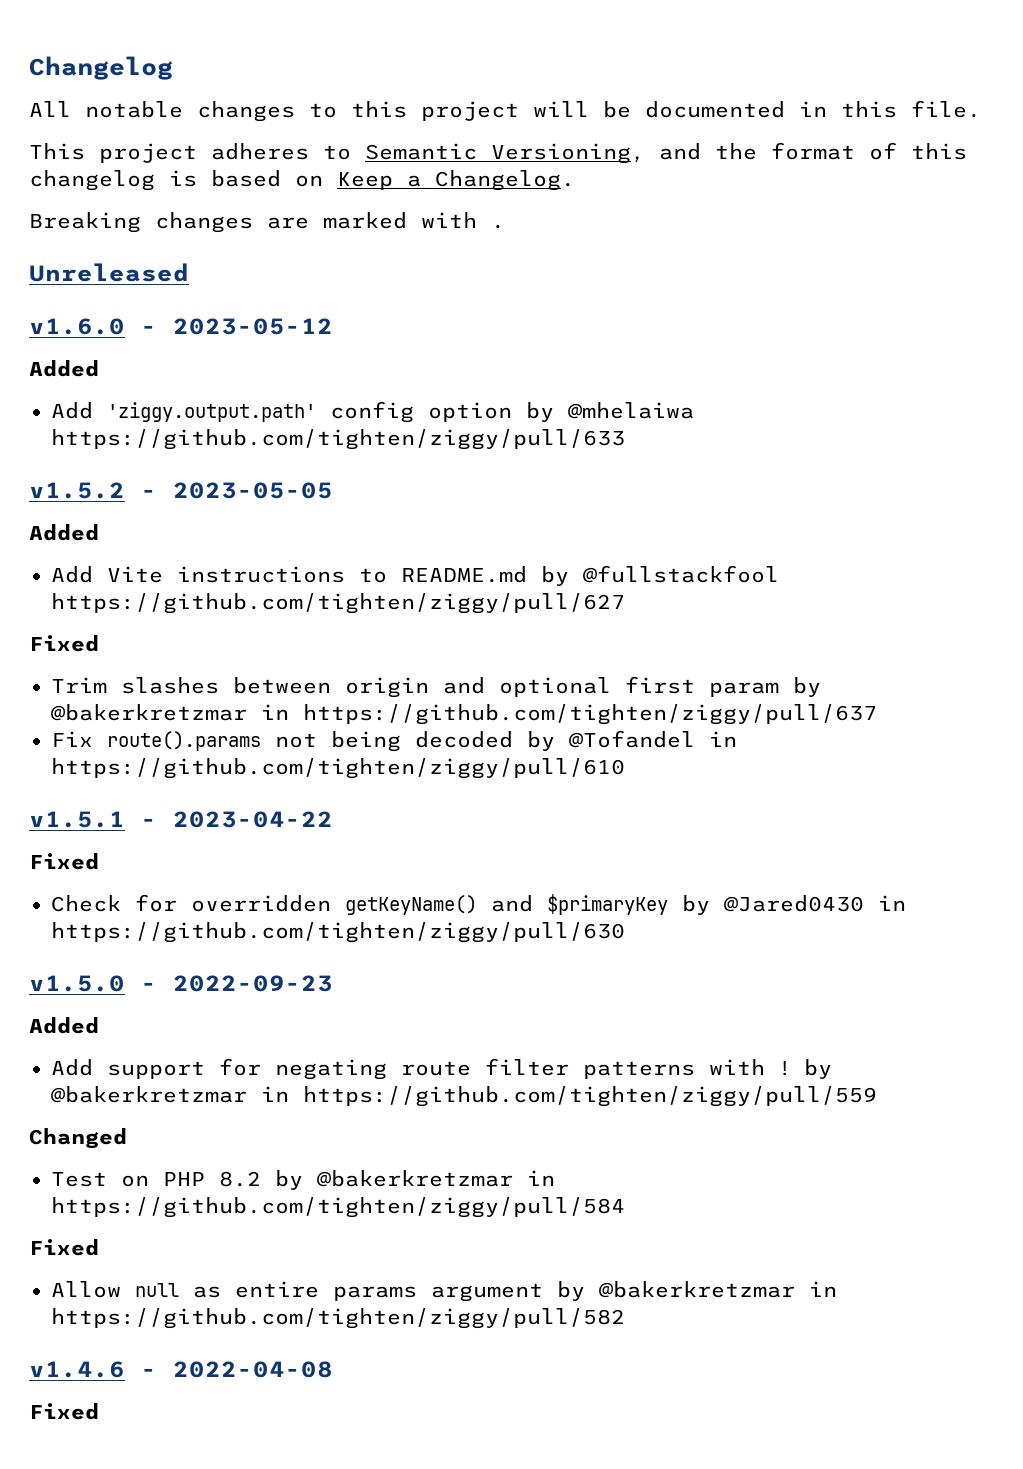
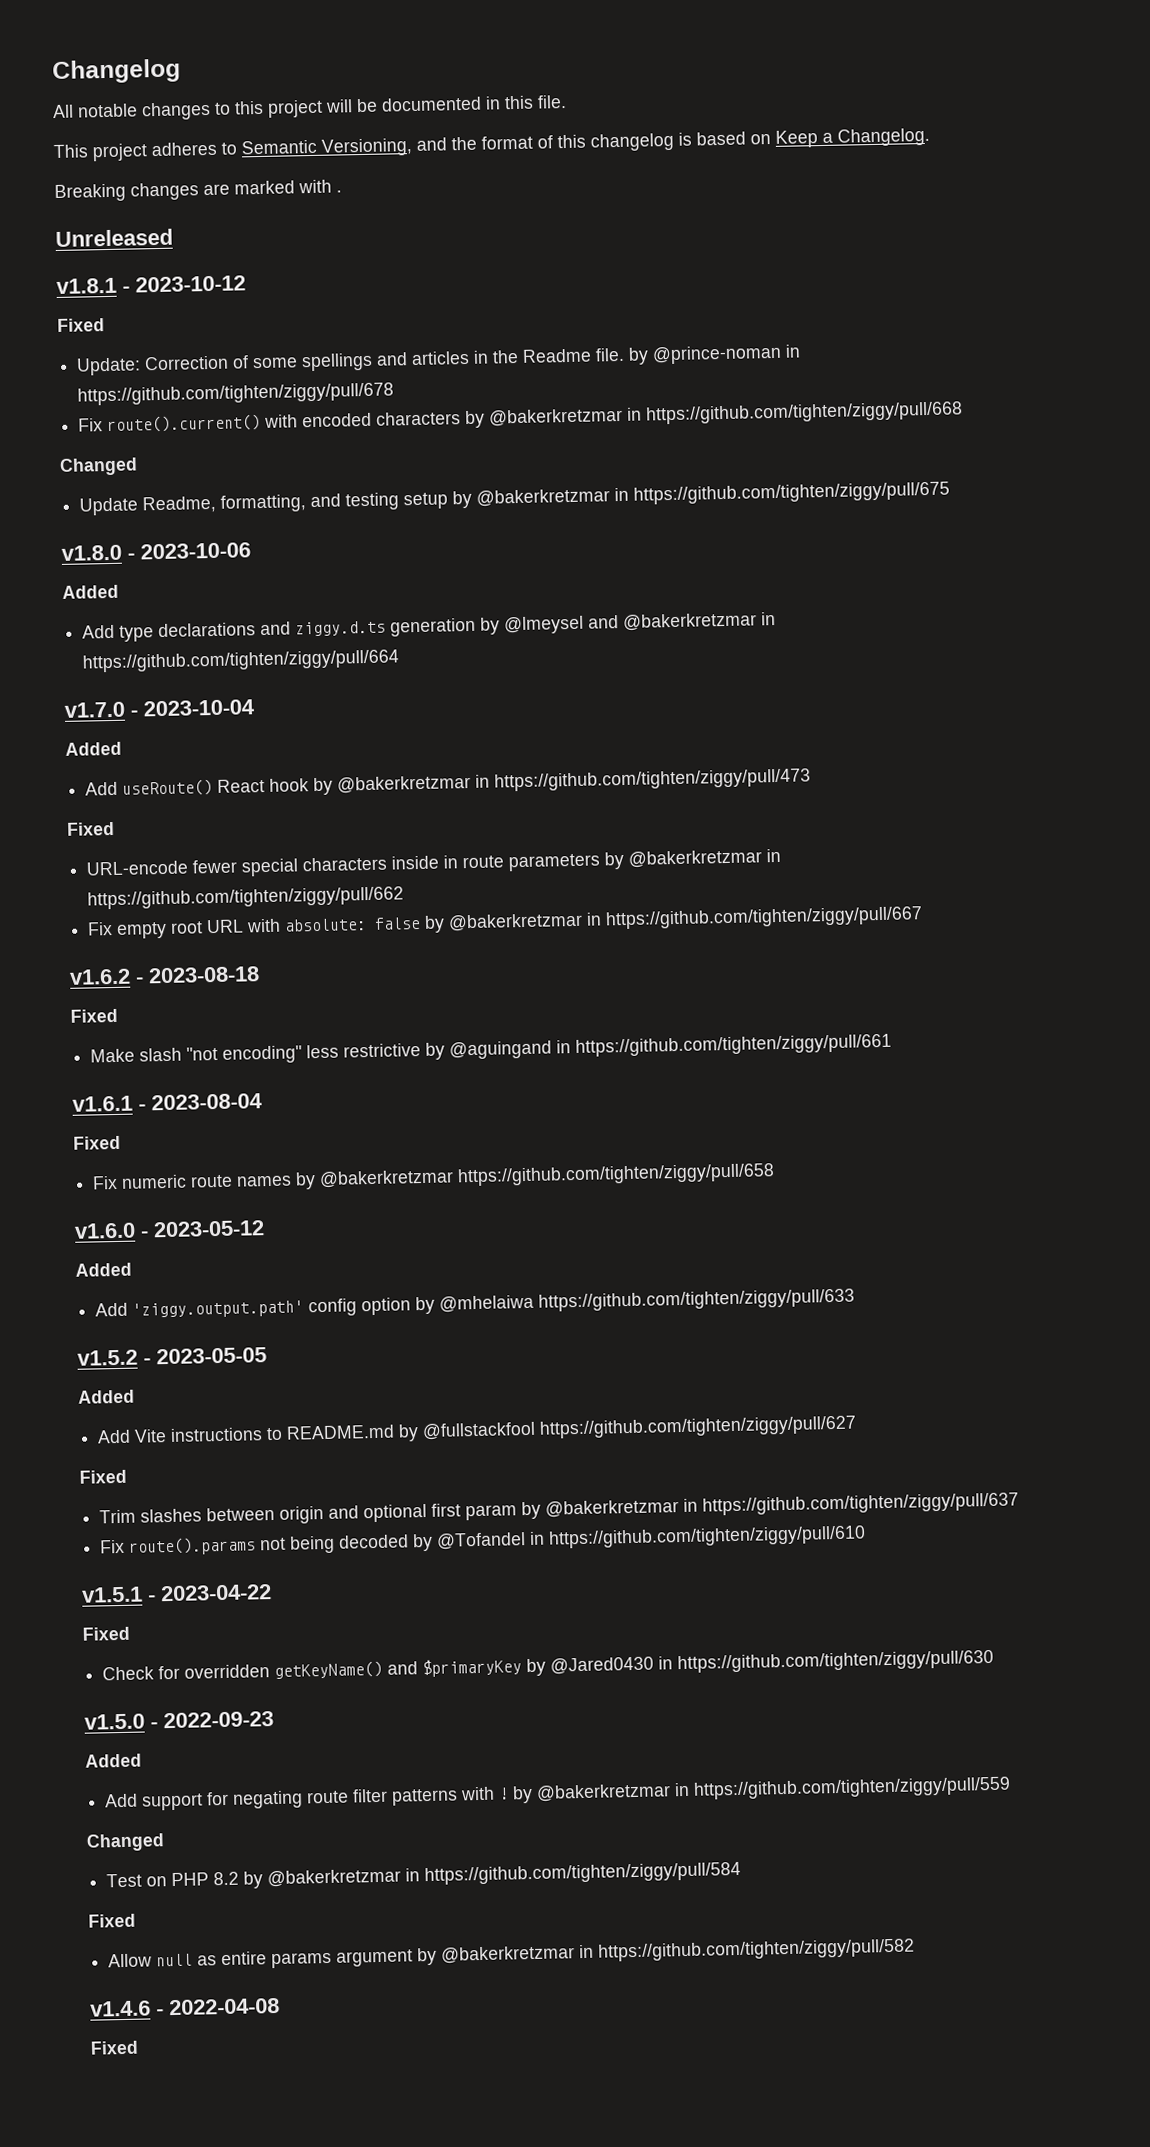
+ v1.8.1 - 2023-10-12
+ Fixed
+ Update: Correction of some spellings and articles in the Readme file. by @prince-noman in https://github.com/tighten/ziggy/pull/678
+ Fix route().current() with encoded characters by @bakerkretzmar in https://github.com/tighten/ziggy/pull/668
+ Changed
+ Update Readme, formatting, and testing setup by @bakerkretzmar in https://github.com/tighten/ziggy/pull/675
+ v1.8.0 - 2023-10-06
+ Added
+ Add type declarations and ziggy.d.ts generation by @lmeysel and @bakerkretzmar in https://github.com/tighten/ziggy/pull/664
+ v1.7.0 - 2023-10-04
+ Added
+ Add useRoute() React hook by @bakerkretzmar in https://github.com/tighten/ziggy/pull/473
+ Fixed
+ URL-encode fewer special characters inside in route parameters by @bakerkretzmar in https://github.com/tighten/ziggy/pull/662
+ Fix empty root URL with absolute: false by @bakerkretzmar in https://github.com/tighten/ziggy/pull/667
+ v1.6.2 - 2023-08-18
+ Fixed
+ Make slash "not encoding" less restrictive by @aguingand in https://github.com/tighten/ziggy/pull/661
+ v1.6.1 - 2023-08-04
+ Fixed
+ Fix numeric route names by @bakerkretzmar https://github.com/tighten/ziggy/pull/658

